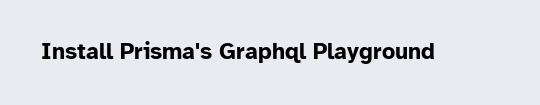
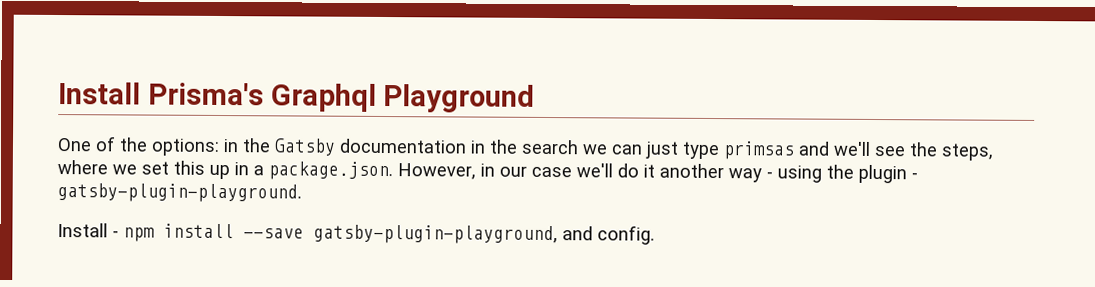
+ One of the options: in the Gatsby documentation in the search we can just type primsas and we'll see the steps, where we set this up in a package.json. However, in our case we'll do it another way - using the plugin - gatsby-plugin-playground.
+ Install - npm install --save gatsby-plugin-playground, and config.

